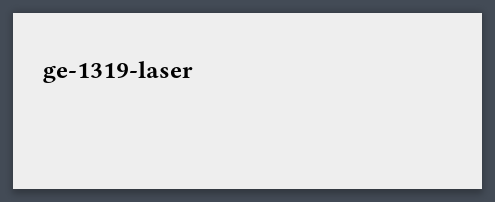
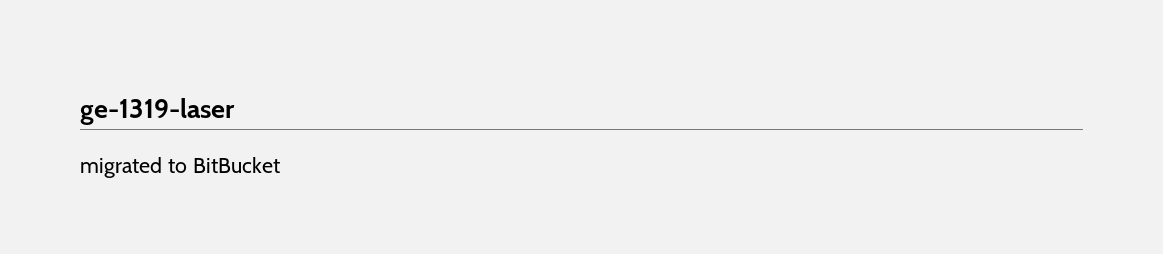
+ migrated to BitBucket

